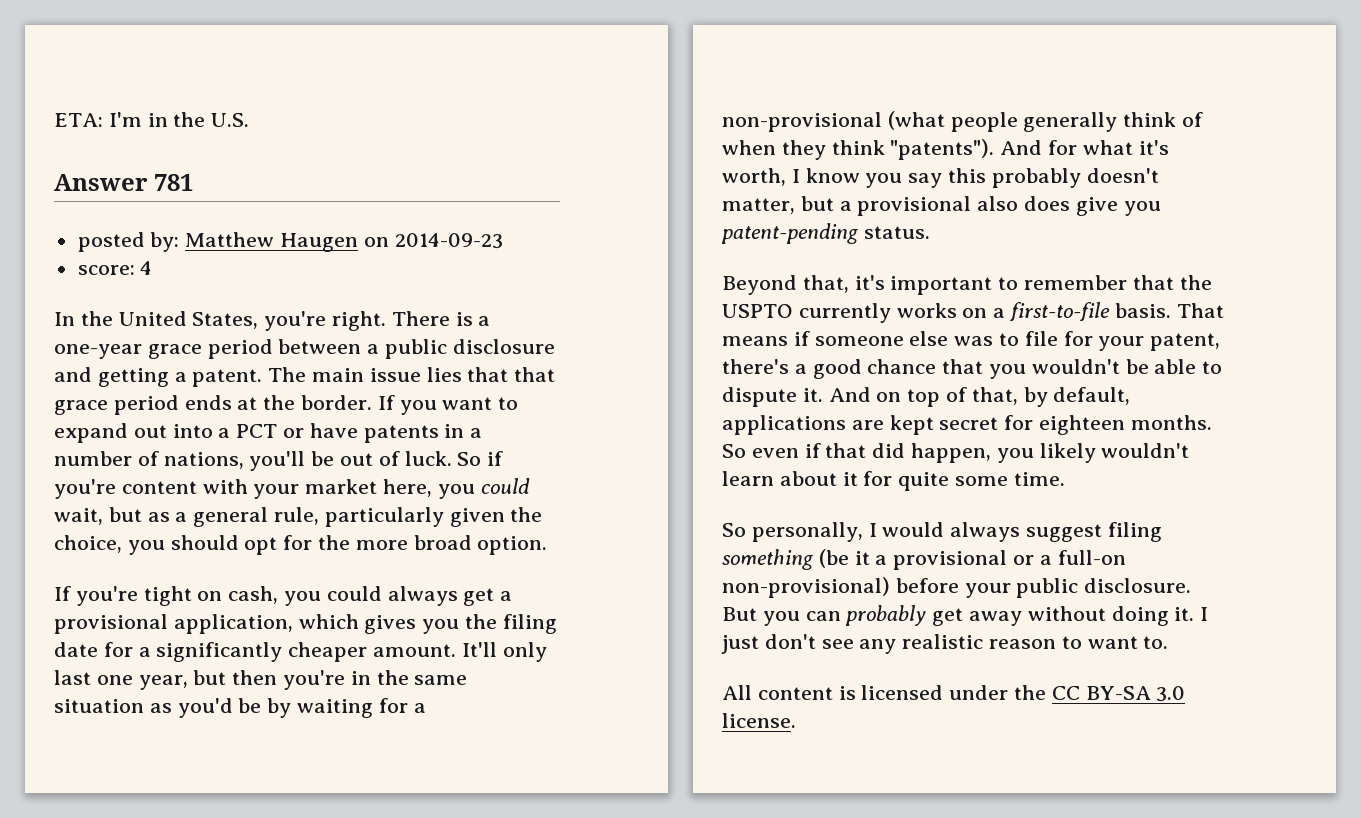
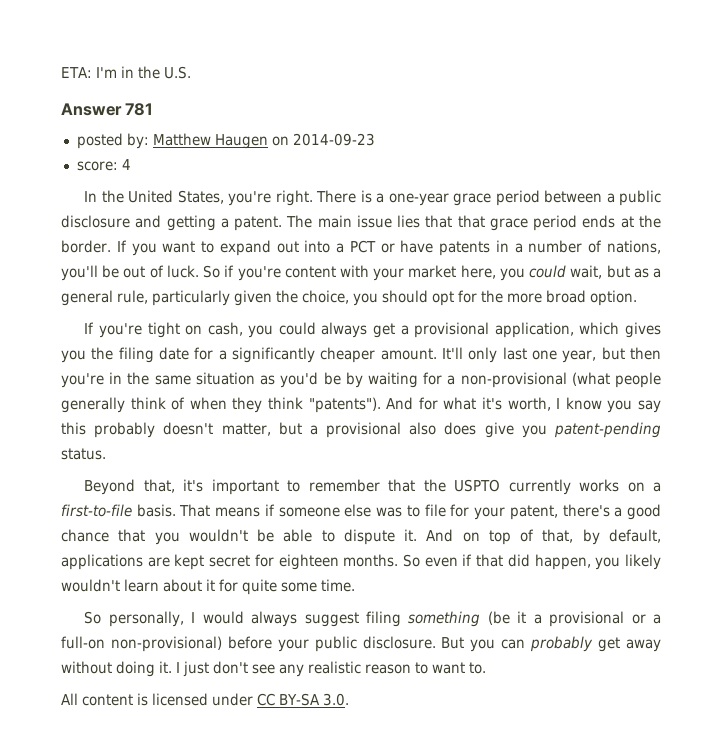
- All content is licensed under the CC BY-SA 3.0 license.
+ All content is licensed under CC BY-SA 3.0.

